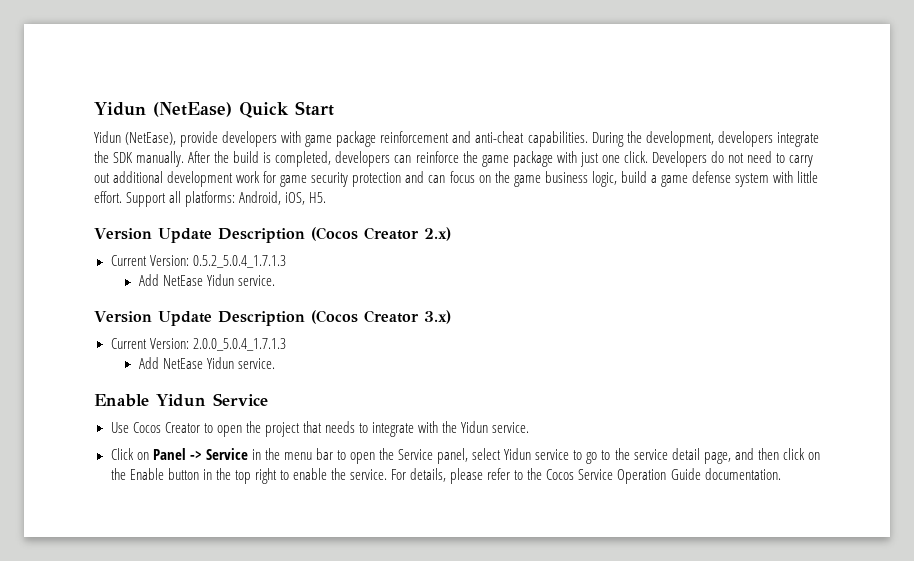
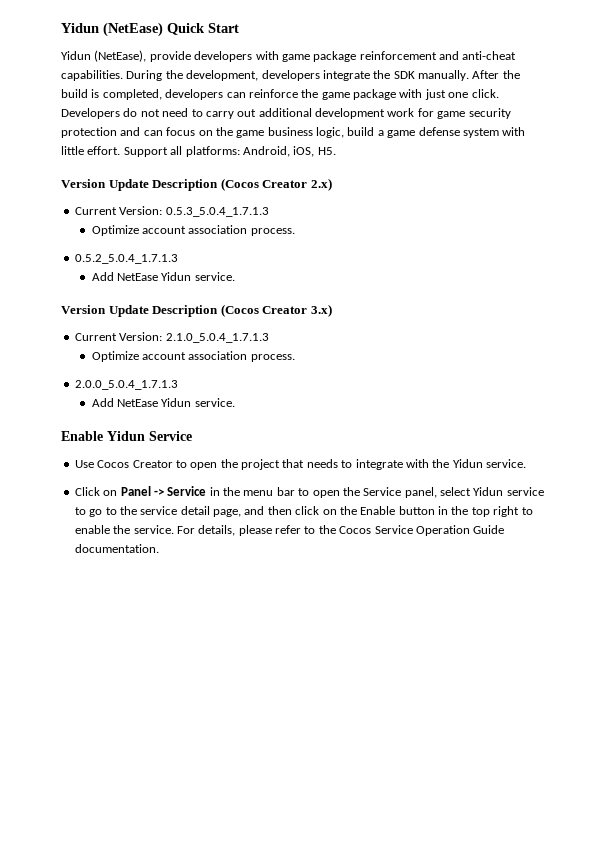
- Current Version: 0.5.2_5.0.4_1.7.1.3
+ Current Version: 0.5.3_5.0.4_1.7.1.3
+ Optimize account association process.
+ 0.5.2_5.0.4_1.7.1.3
- Current Version: 2.0.0_5.0.4_1.7.1.3
+ Current Version: 2.1.0_5.0.4_1.7.1.3
+ Optimize account association process.
+ 2.0.0_5.0.4_1.7.1.3

